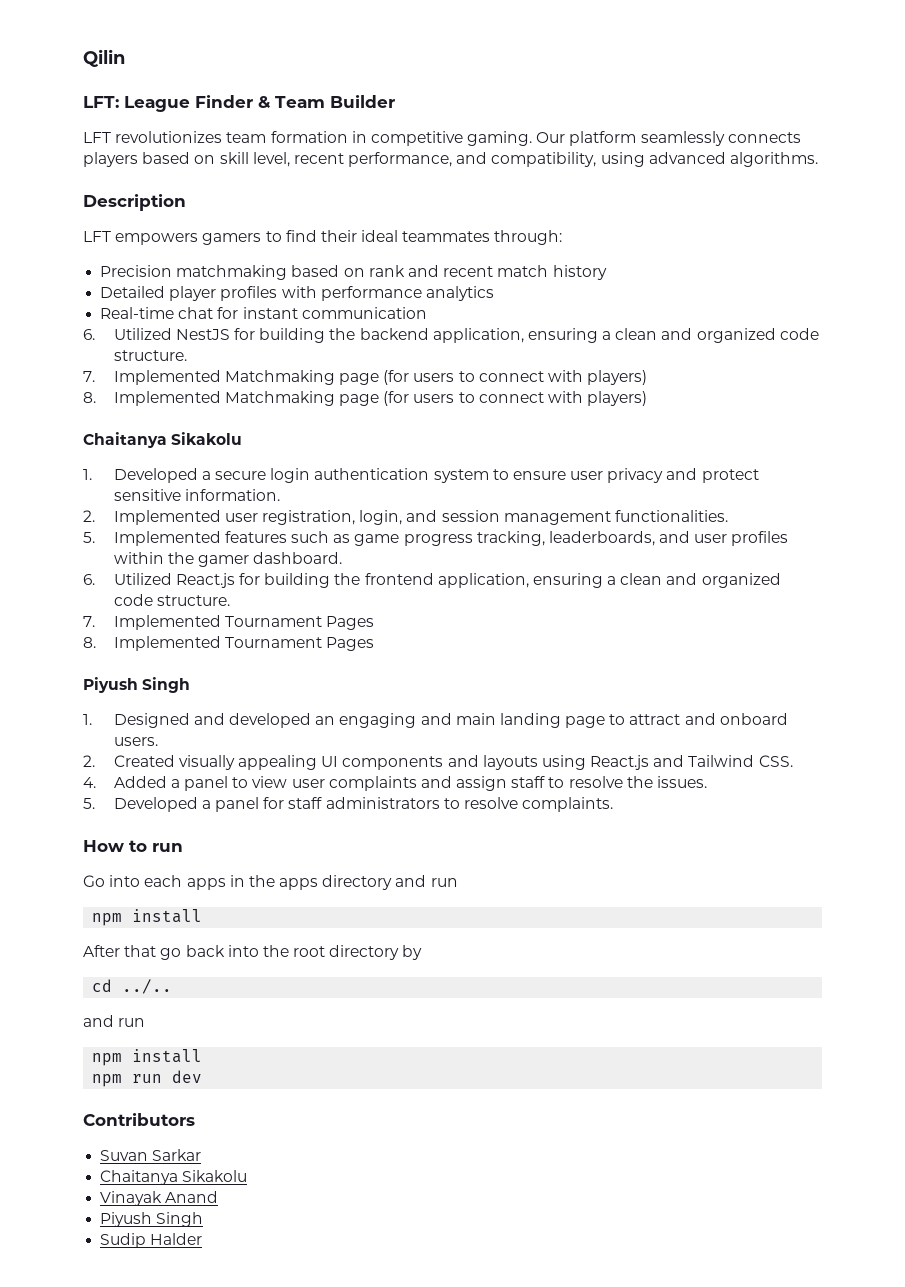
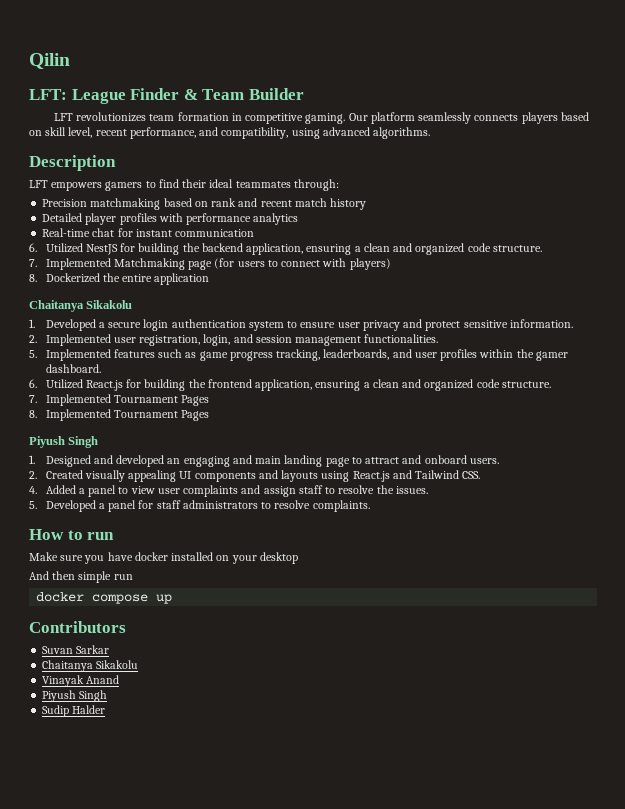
- 8. Implemented Matchmaking page (for users to connect with players)
+ 8. Dockerized the entire application
- Go into each apps in the apps directory and run
- npm install
- After that go back into the root directory by
- cd ../..
- and run
- npm install
- npm run dev
+ Make sure you have docker installed on your desktop
+ And then simple run
+ docker compose up

